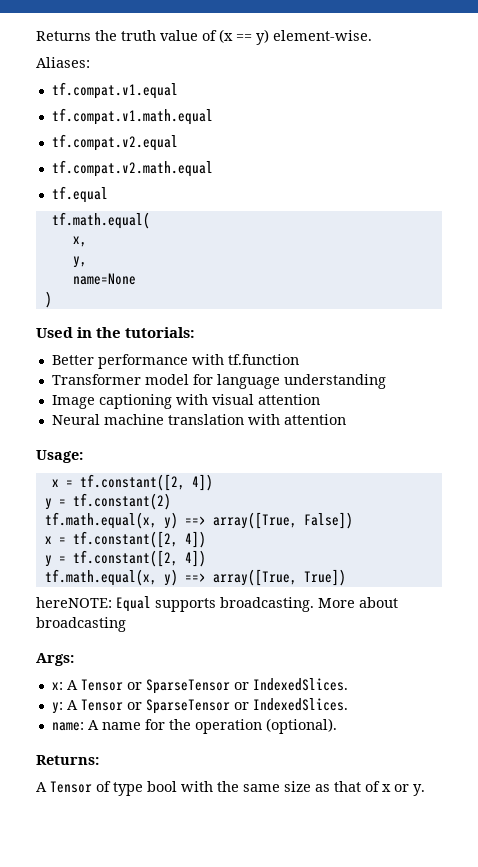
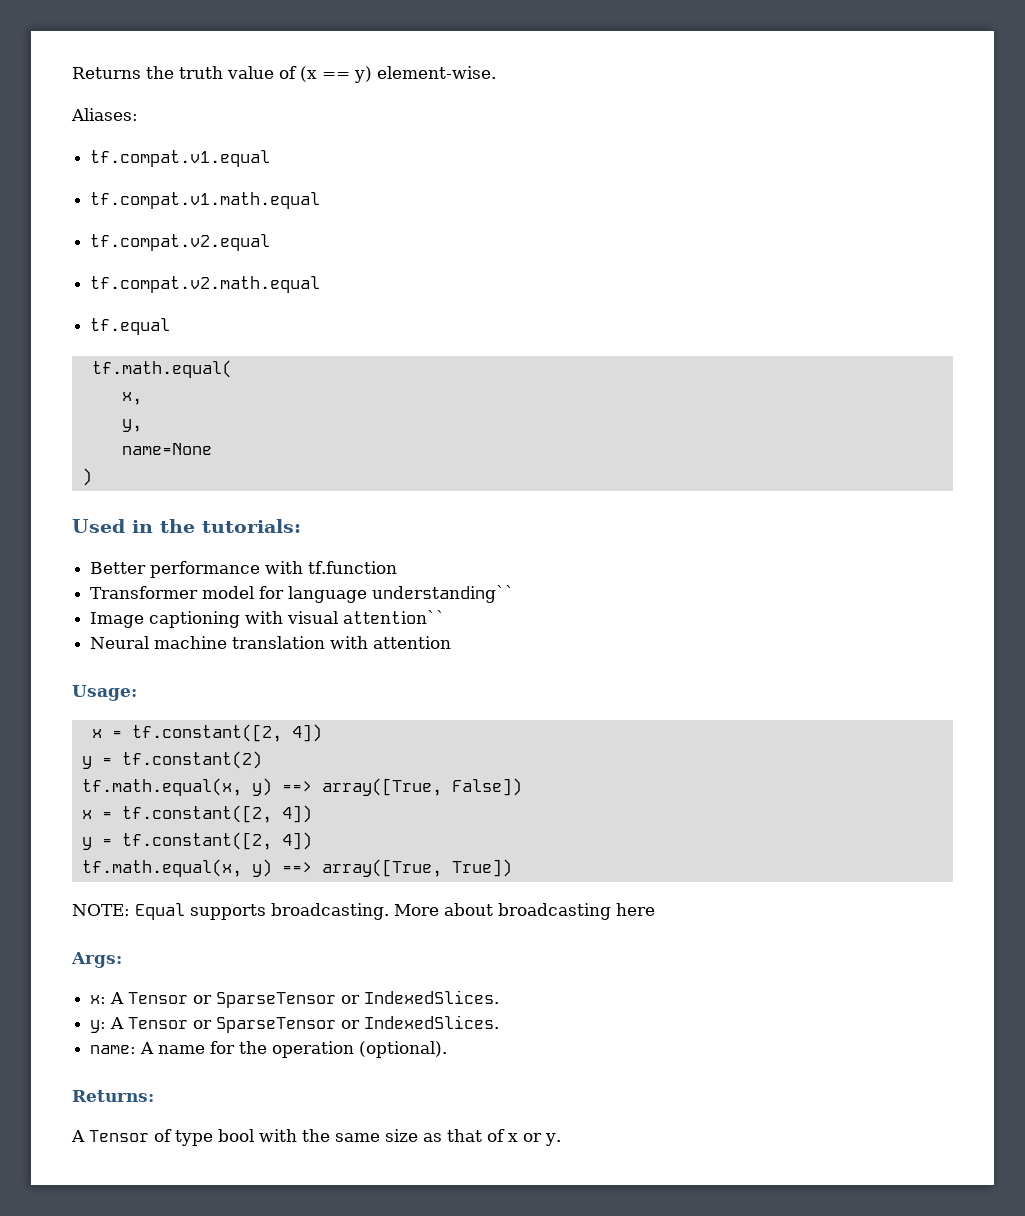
- Transformer model for language understanding
+ Transformer model for language understanding``
- Image captioning with visual attention
+ Image captioning with visual attention``
- hereNOTE: Equal supports broadcasting.
+ NOTE: Equal supports broadcasting.
- More about broadcasting
+ More about broadcasting here

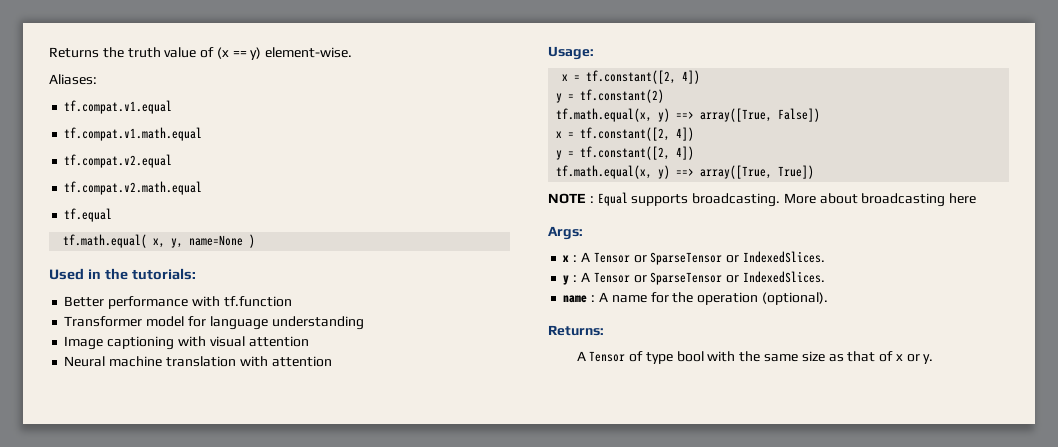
- tf.math.equal(
- x,
- y,
- name=None
- )
+ tf.math.equal( x, y, name=None )
- Transformer model for language understanding``
+ Transformer model for language understanding
- Image captioning with visual attention``
+ Image captioning with visual attention
- NOTE: Equal supports broadcasting.
+ NOTE : Equal supports broadcasting.
- x: A Tensor or SparseTensor or IndexedSlices.
- y: A Tensor or SparseTensor or IndexedSlices.
- name: A name for the operation (optional).
+ x : A Tensor or SparseTensor or IndexedSlices.
+ y : A Tensor or SparseTensor or IndexedSlices.
+ name : A name for the operation (optional).

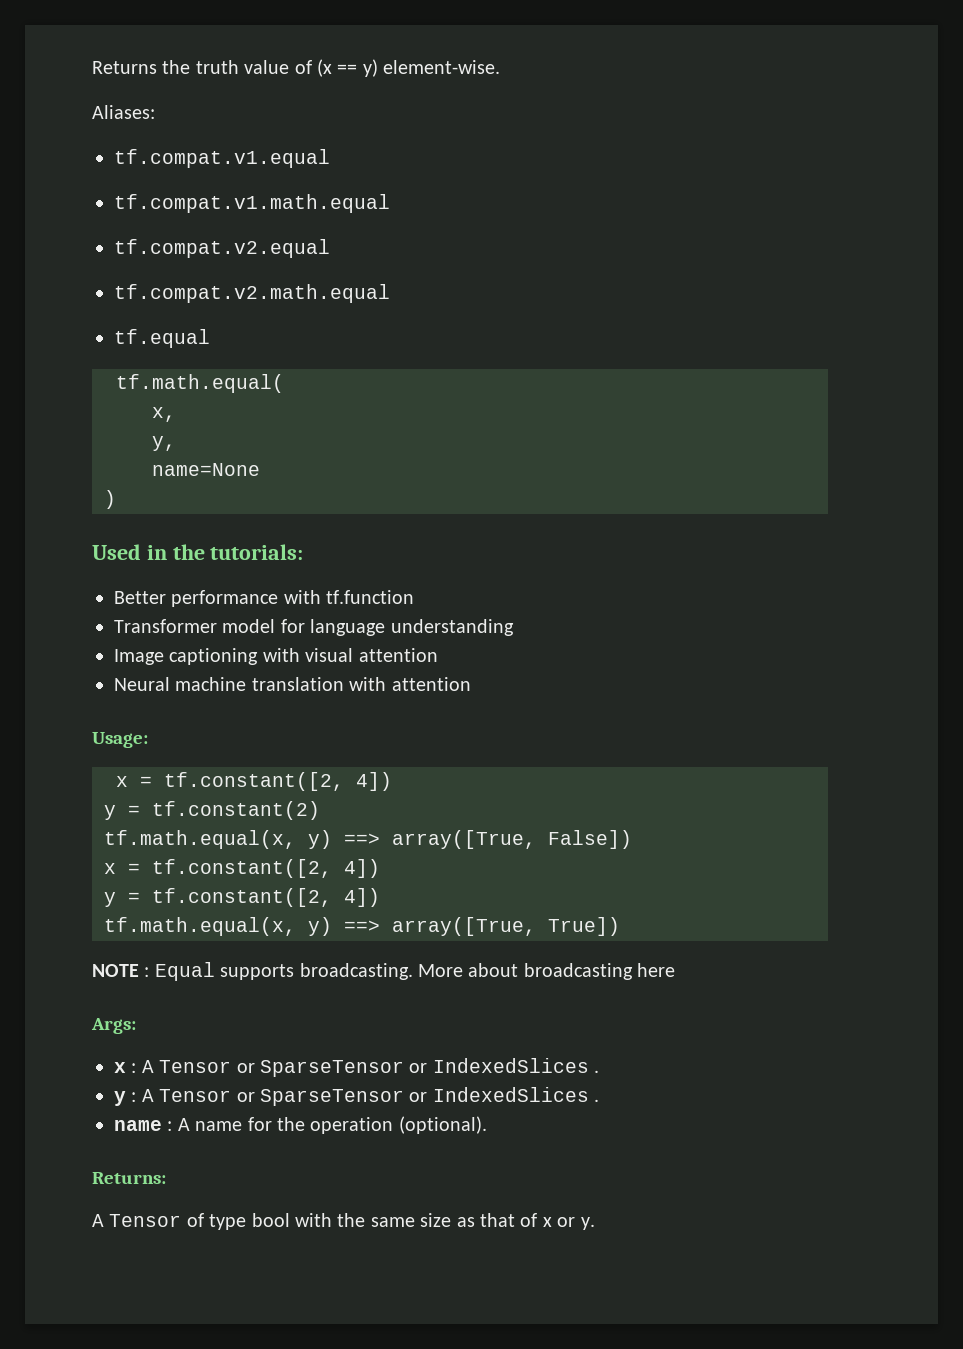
- tf.math.equal( x, y, name=None )
+ tf.math.equal(
+ x,
+ y,
+ name=None
+ )
- x : A Tensor or SparseTensor or IndexedSlices.
+ x : A Tensor or SparseTensor or IndexedSlices .
- y : A Tensor or SparseTensor or IndexedSlices.
+ y : A Tensor or SparseTensor or IndexedSlices .

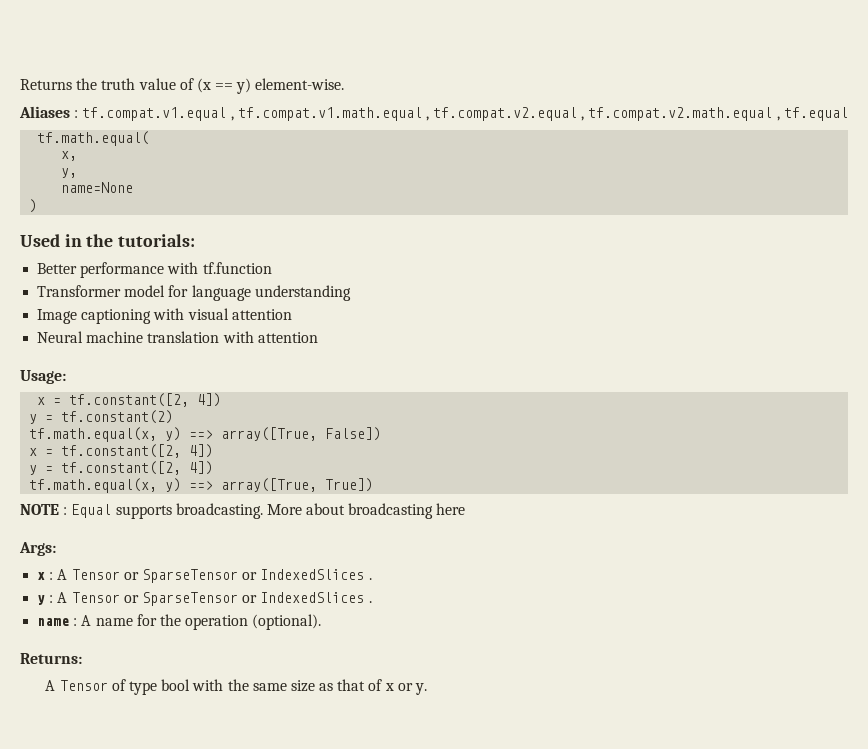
- Aliases:
- tf.compat.v1.equal
- tf.compat.v1.math.equal
- tf.compat.v2.equal
- tf.compat.v2.math.equal
- tf.equal
+ Aliases : tf.compat.v1.equal , tf.compat.v1.math.equal , tf.compat.v2.equal , tf.compat.v2.math.equal , tf.equal

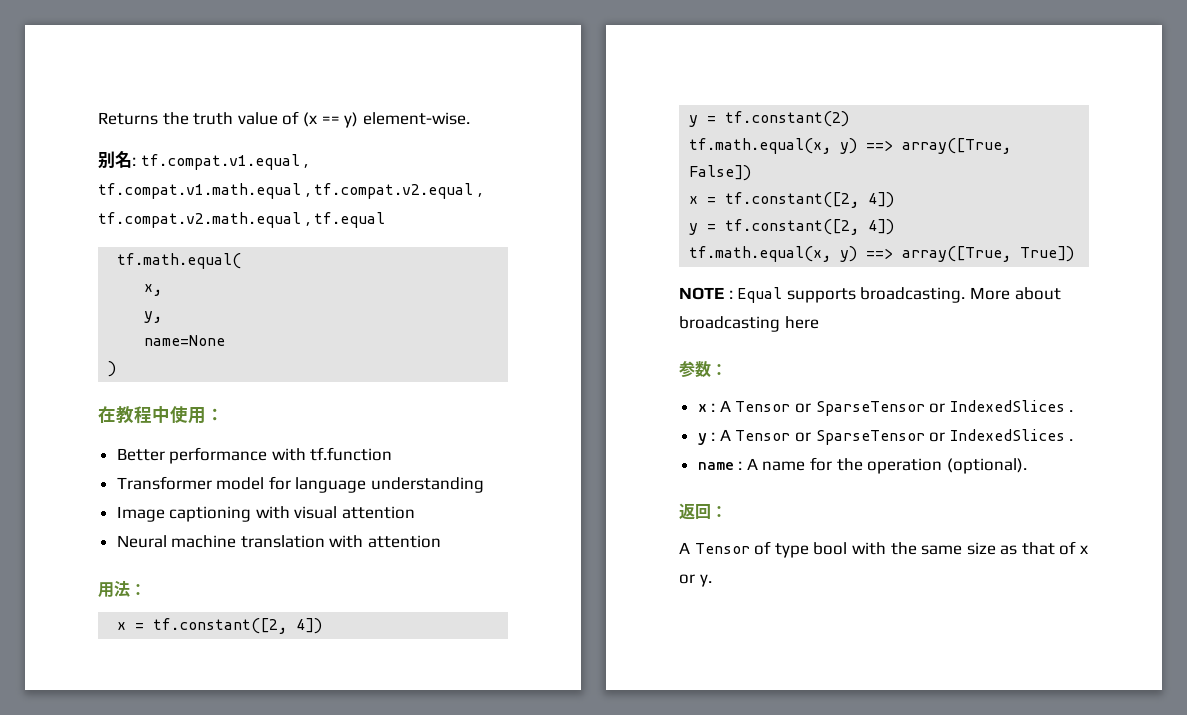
- Aliases : tf.compat.v1.equal , tf.compat.v1.math.equal , tf.compat.v2.equal , tf.compat.v2.math.equal , tf.equal
+ 别名: tf.compat.v1.equal , tf.compat.v1.math.equal , tf.compat.v2.equal , tf.compat.v2.math.equal , tf.equal
- Used in the tutorials:
+ 在教程中使用：
- Usage:
+ 用法：
- Args:
+ 参数：
- Returns:
+ 返回：

